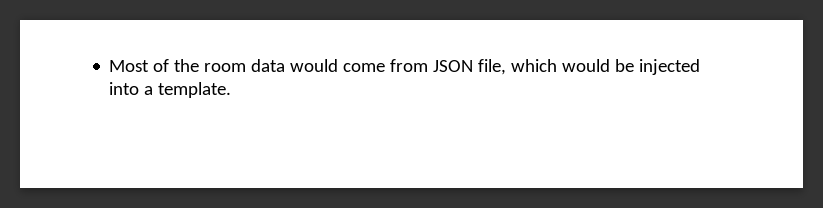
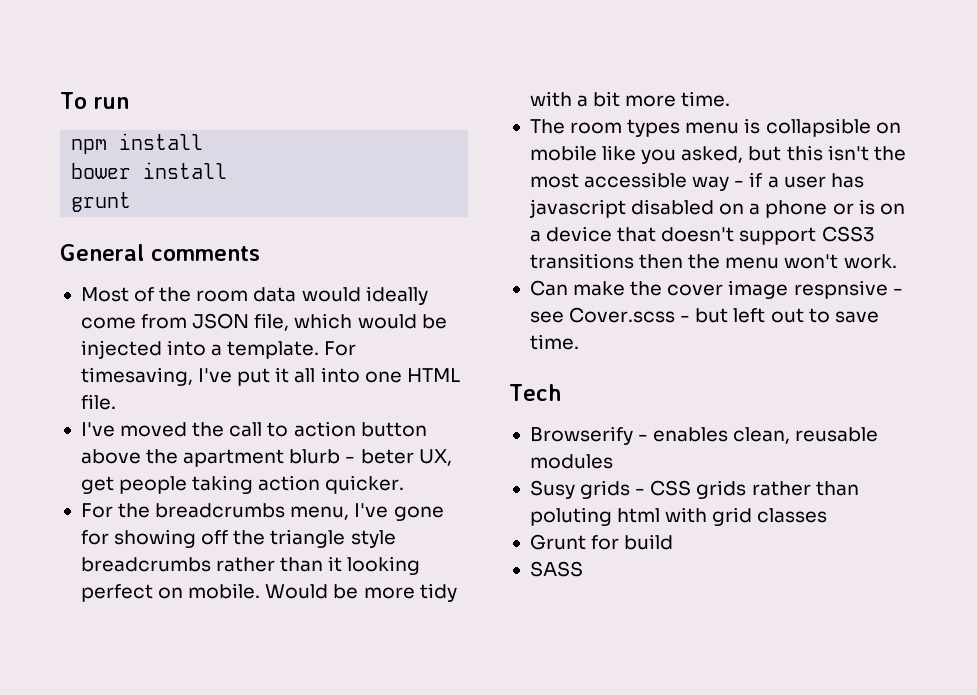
+ To run
+ npm install
+ bower install
+ grunt
+ General comments
- Most of the room data would come from JSON file, which would be injected into a template.
+ Most of the room data would ideally come from JSON file, which would be injected into a template.
+ For timesaving, I've put it all into one HTML file.
+ I've moved the call to action button above the apartment blurb - beter UX, get people taking action quicker.
+ For the breadcrumbs menu, I've gone for showing off the triangle style breadcrumbs rather than it looking perfect on mobile. Would be more tidy with a bit more time.
+ The room types menu is collapsible on mobile like you asked, but this isn't the most accessible way - if a user has javascript disabled on a phone or is on a device that doesn't support CSS3 transitions then the menu won't work.
+ Can make the cover image respnsive - see Cover.scss - but left out to save time.
+ Tech
+ Browserify - enables clean, reusable modules
+ Susy grids - CSS grids rather than poluting html with grid classes
+ Grunt for build
+ SASS

